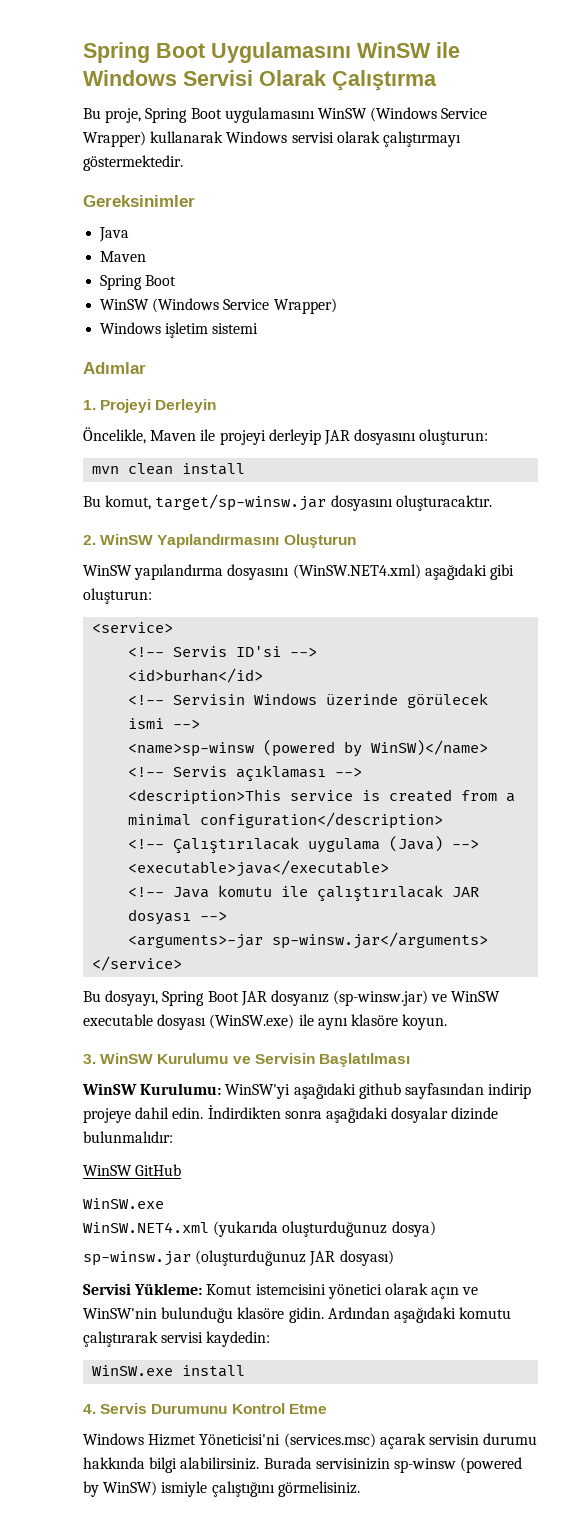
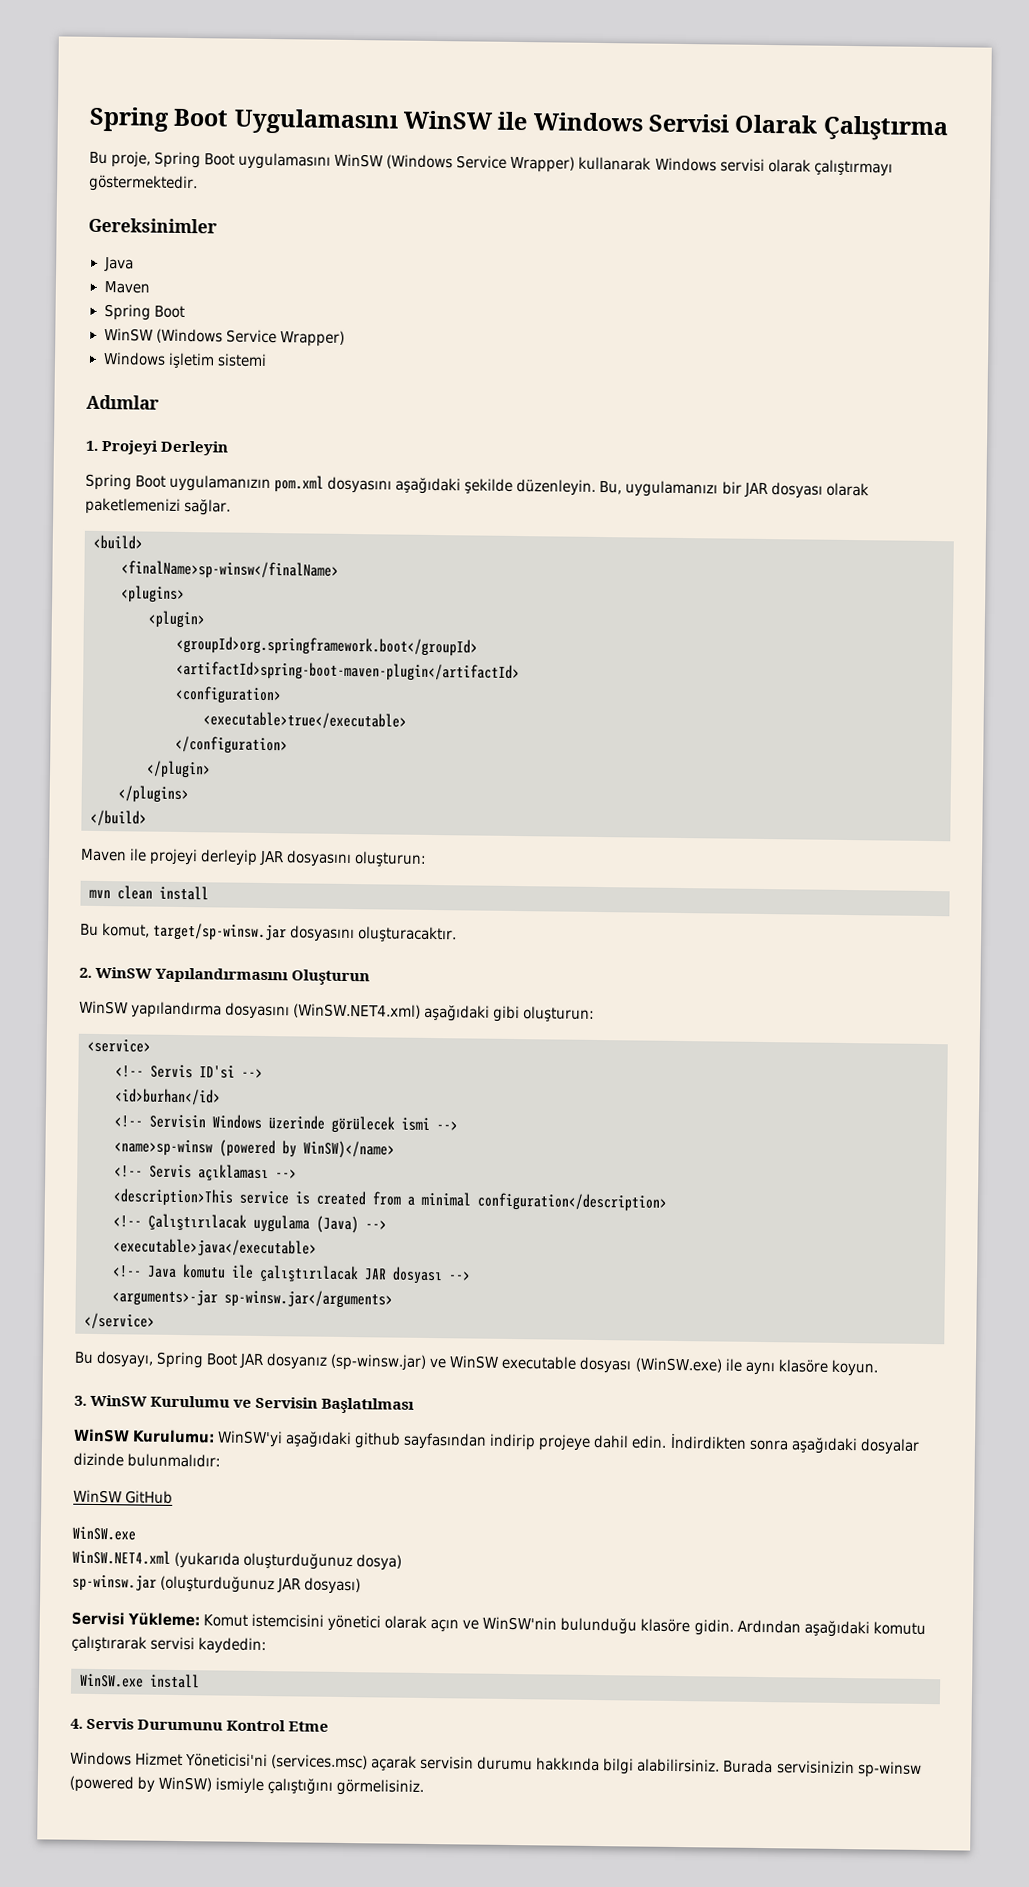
- Öncelikle, Maven ile projeyi derleyip JAR dosyasını oluşturun:
+ Spring Boot uygulamanızın pom.xml dosyasını aşağıdaki şekilde düzenleyin. Bu, uygulamanızı bir JAR dosyası olarak paketlemenizi sağlar.
+ <build>
+ <finalName>sp-winsw</finalName>
+ <plugins>
+ <plugin>
+ <groupId>org.springframework.boot</groupId>
+ <artifactId>spring-boot-maven-plugin</artifactId>
+ <configuration>
+ <executable>true</executable>
+ </configuration>
+ </plugin>
+ </plugins>
+ </build>
+ Maven ile projeyi derleyip JAR dosyasını oluşturun:

